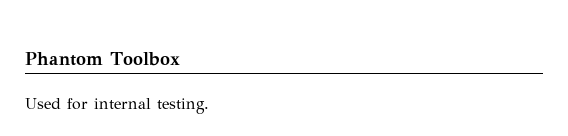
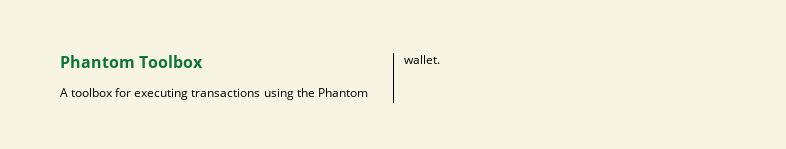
- Used for internal testing.
+ A toolbox for executing transactions using the Phantom wallet.

